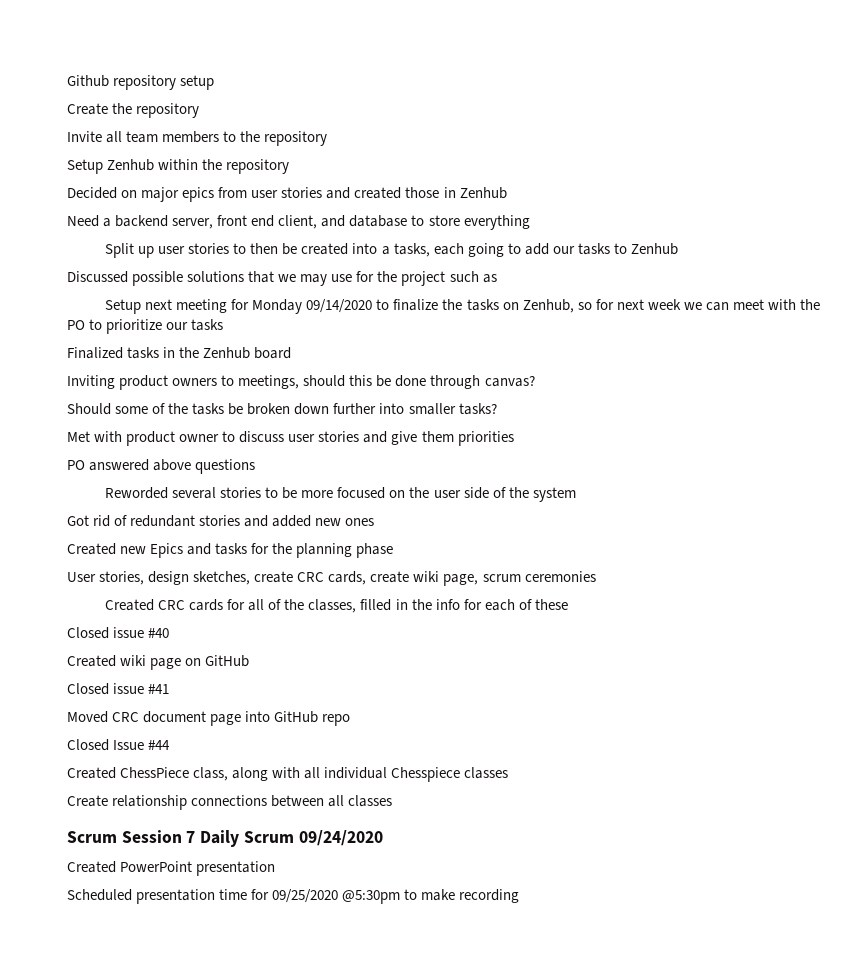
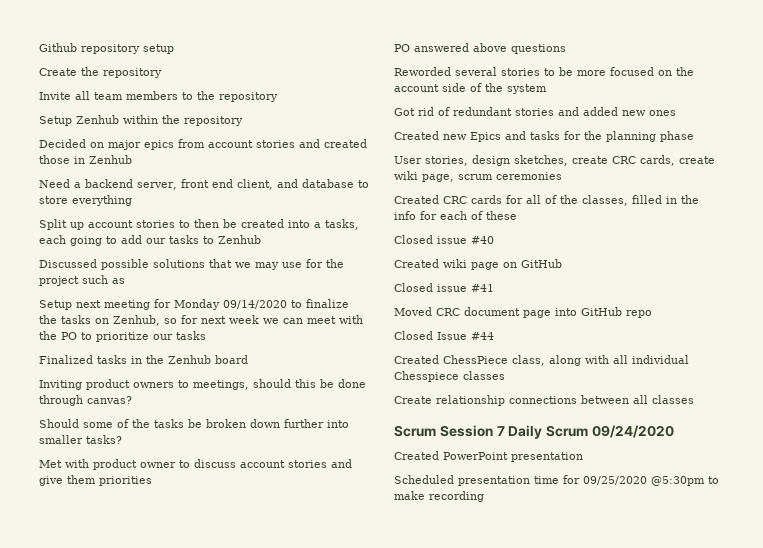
- Decided on major epics from user stories and created those in Zenhub
+ Decided on major epics from account stories and created those in Zenhub
- Split up user stories to then be created into a tasks, each going to add our tasks to Zenhub
+ Split up account stories to then be created into a tasks, each going to add our tasks to Zenhub
- Met with product owner to discuss user stories and give them priorities
+ Met with product owner to discuss account stories and give them priorities
- Reworded several stories to be more focused on the user side of the system
+ Reworded several stories to be more focused on the account side of the system

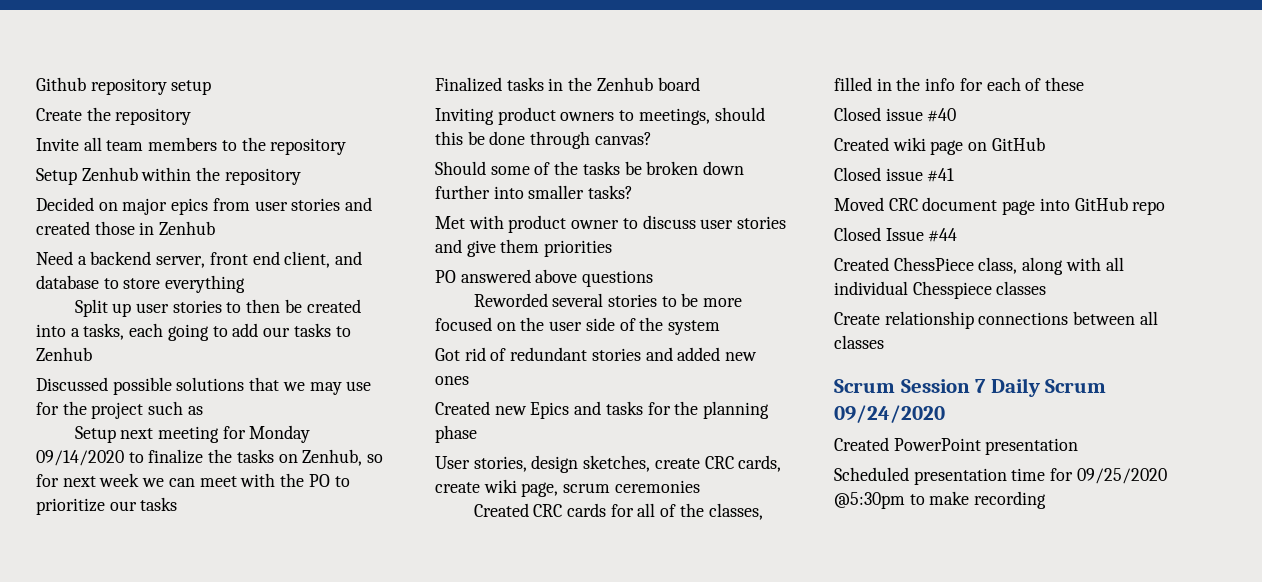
- Decided on major epics from account stories and created those in Zenhub
+ Decided on major epics from user stories and created those in Zenhub
- Split up account stories to then be created into a tasks, each going to add our tasks to Zenhub
+ Split up user stories to then be created into a tasks, each going to add our tasks to Zenhub
- Met with product owner to discuss account stories and give them priorities
+ Met with product owner to discuss user stories and give them priorities
- Reworded several stories to be more focused on the account side of the system
+ Reworded several stories to be more focused on the user side of the system

